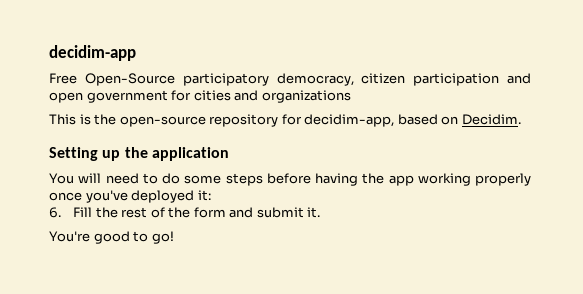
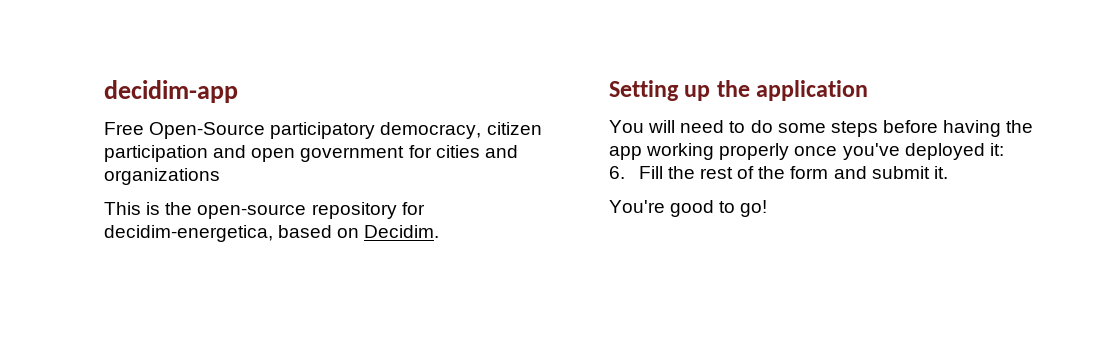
- This is the open-source repository for decidim-app, based on Decidim.
+ This is the open-source repository for decidim-energetica, based on Decidim.

